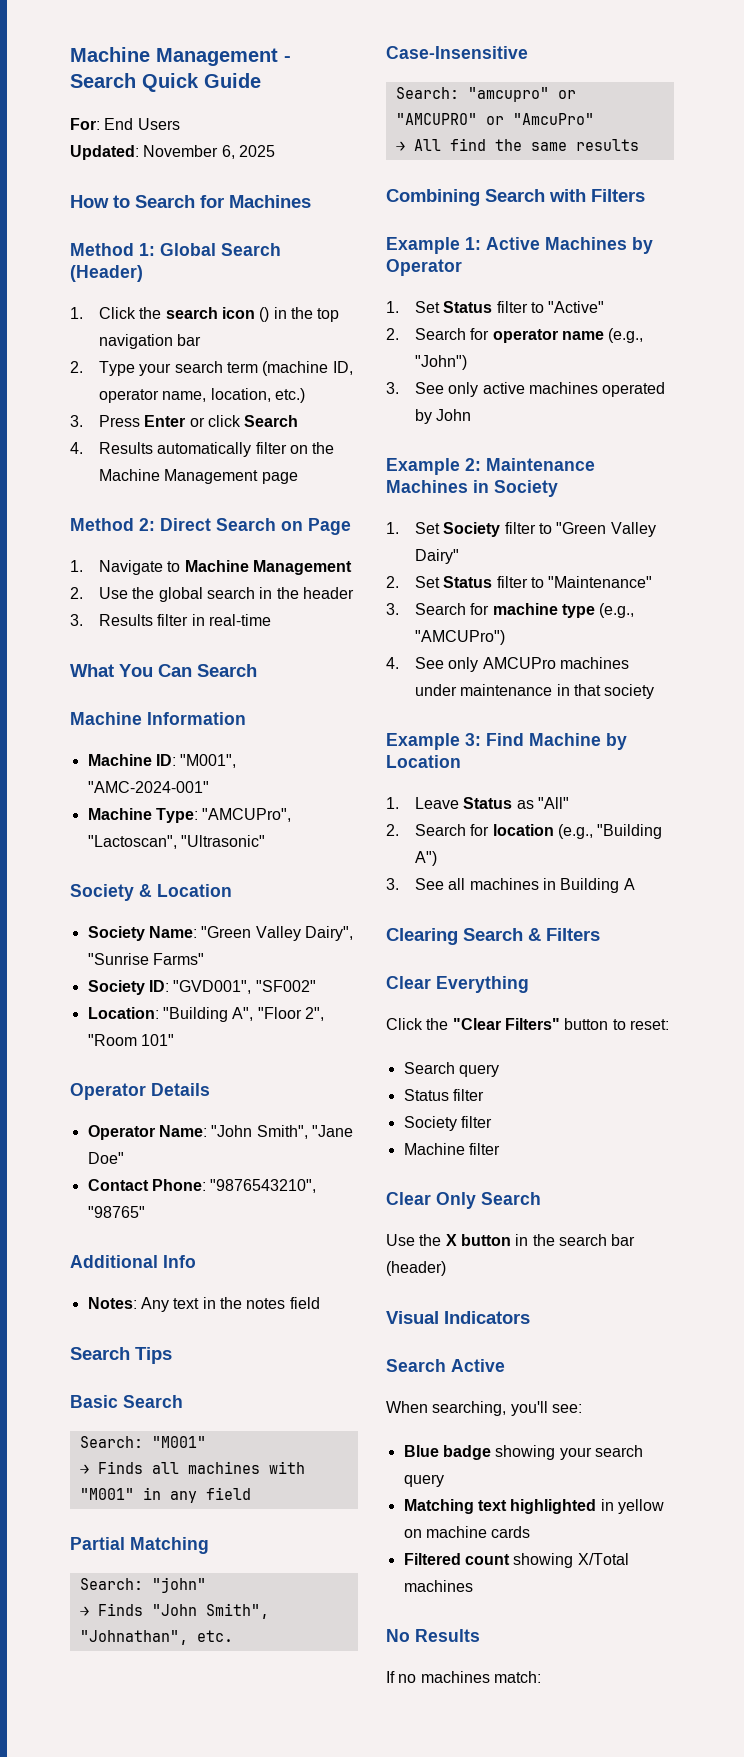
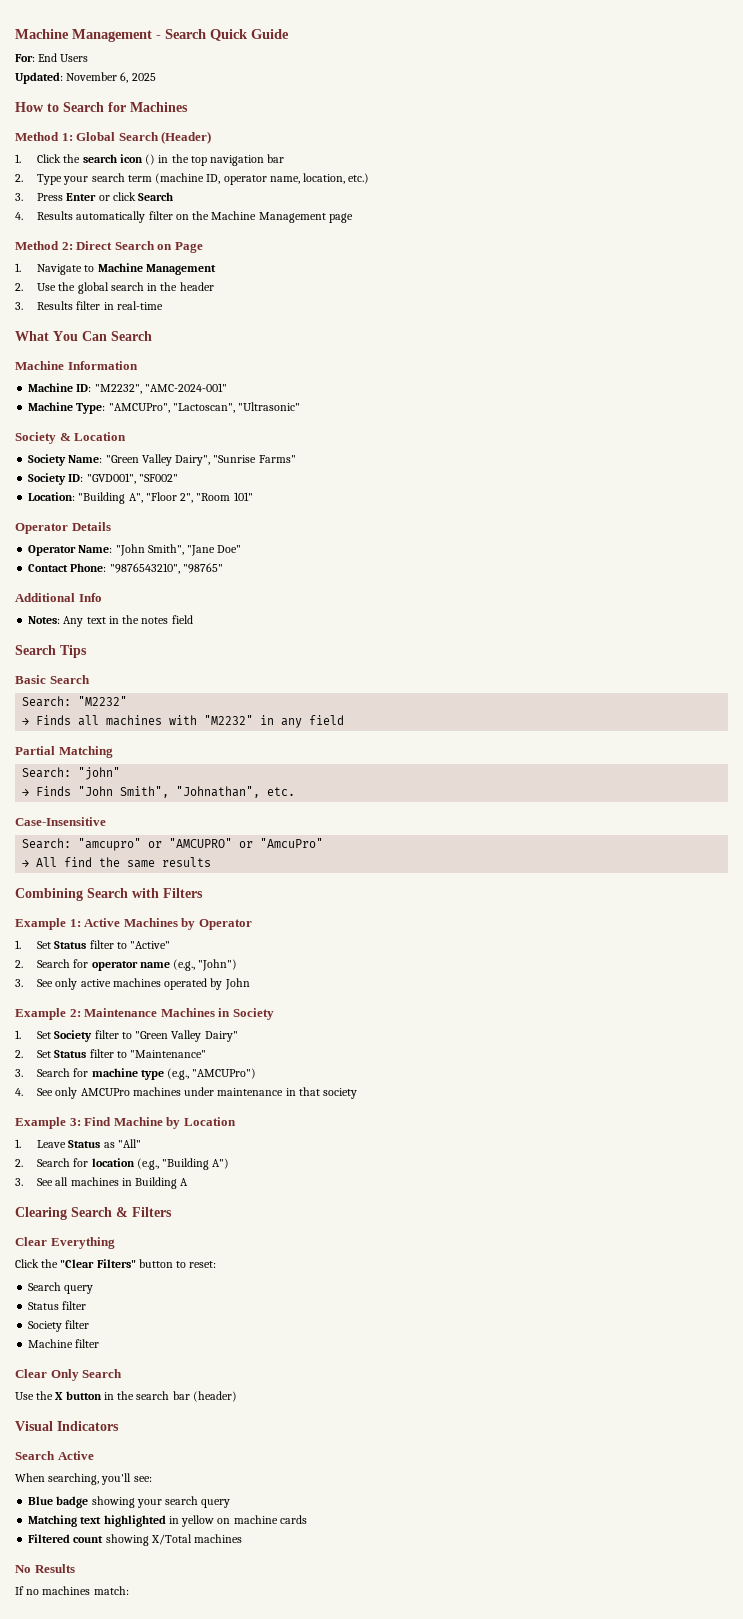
- Machine ID: "M001", "AMC-2024-001"
+ Machine ID: "M2232", "AMC-2024-001"
- Search: "M001"
+ Search: "M2232"
- → Finds all machines with "M001" in any field
+ → Finds all machines with "M2232" in any field

